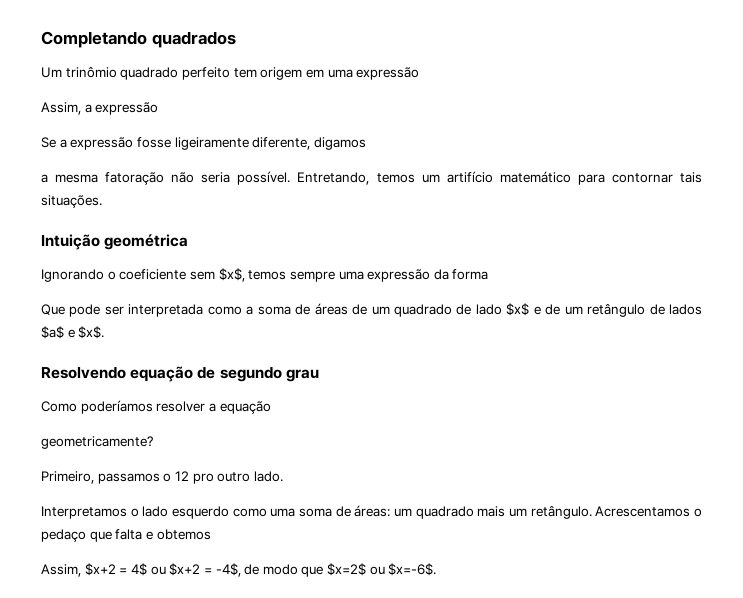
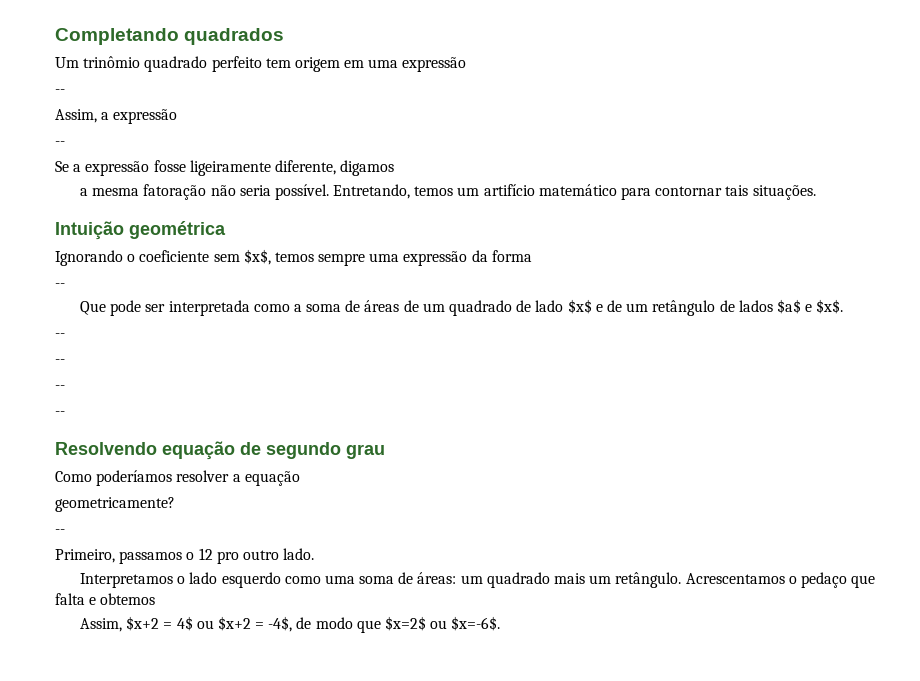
  Um trinômio quadrado perfeito tem origem em uma expressão
+ --
  Assim, a expressão
+ --
  Ignorando o coeficiente sem $x$, temos sempre uma expressão da forma
+ --
  Que pode ser interpretada como a soma de áreas de um quadrado de lado $x$ e de um retângulo de lados $a$ e $x$.
+ --
+ --
+ --
+ --
  geometricamente?
+ --

